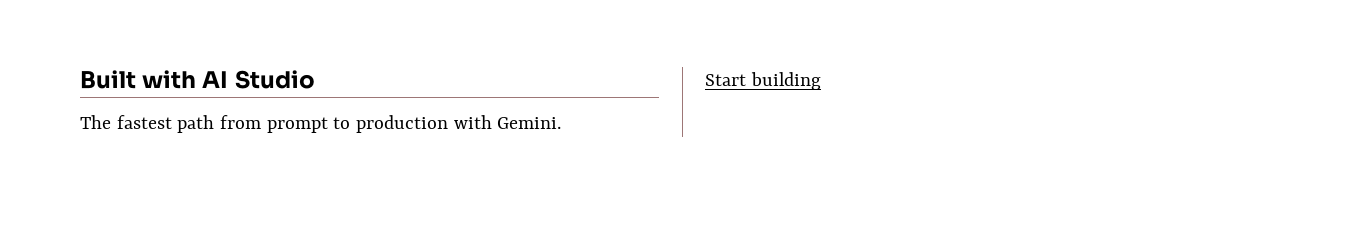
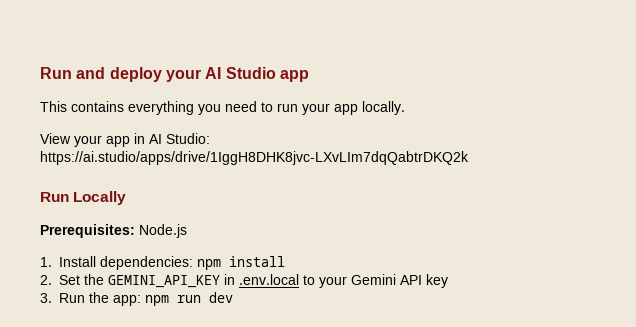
- Built with AI Studio
- The fastest path from prompt to production with Gemini.
- Start building
+ Run and deploy your AI Studio app
+ This contains everything you need to run your app locally.
+ View your app in AI Studio: https://ai.studio/apps/drive/1IggH8DHK8jvc-LXvLIm7dqQabtrDKQ2k
+ Run Locally
+ Prerequisites: Node.js
+ 1. Install dependencies: npm install
+ 2. Set the GEMINI_API_KEY in .env.local to your Gemini API key
+ 3. Run the app: npm run dev

